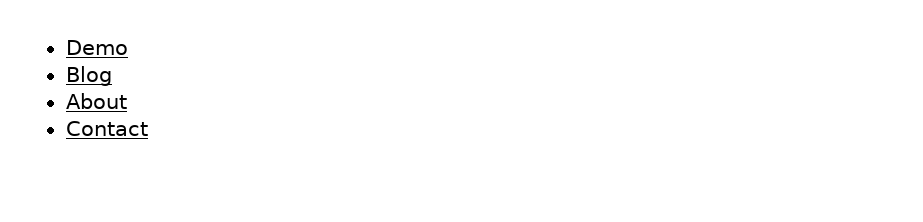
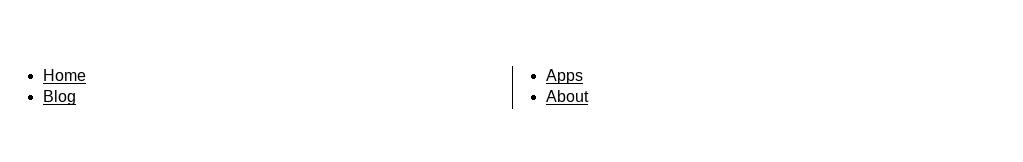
- Demo
+ Home
+ Apps
- Contact

